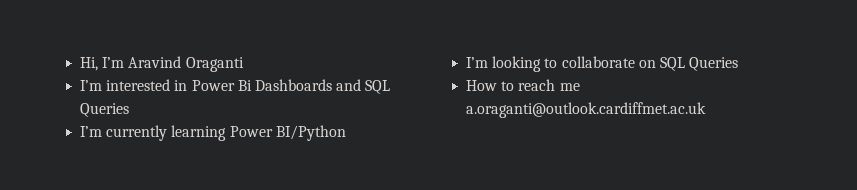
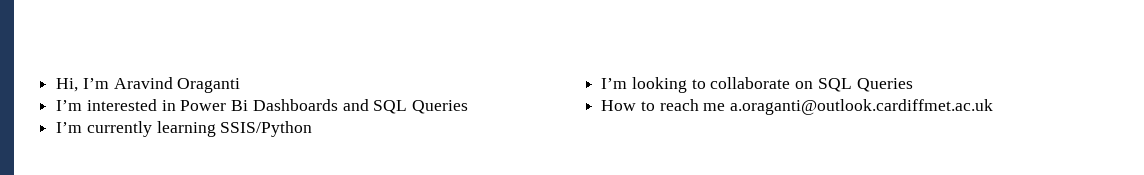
- I’m currently learning Power BI/Python
+ I’m currently learning SSIS/Python

